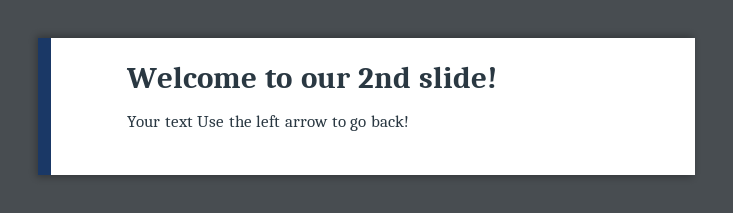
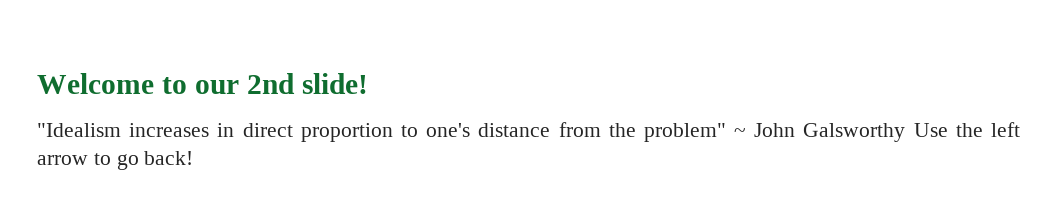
- Your text Use the left arrow to go back!
+ "Idealism increases in direct proportion to one's distance from the problem" ~ John Galsworthy Use the left arrow to go back!

